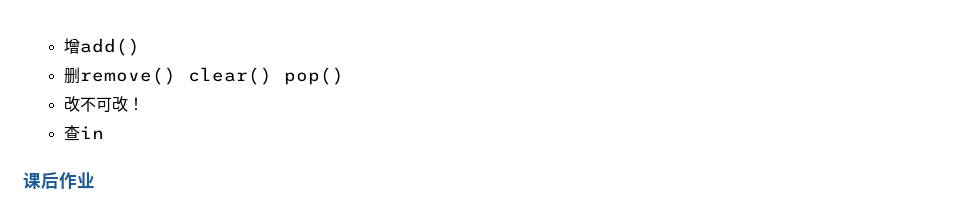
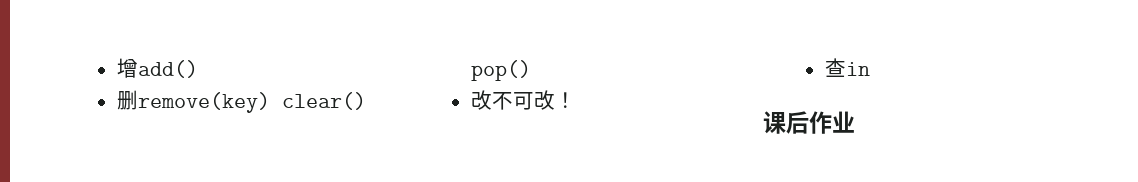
- 删remove() clear() pop()
+ 删remove(key) clear() pop()

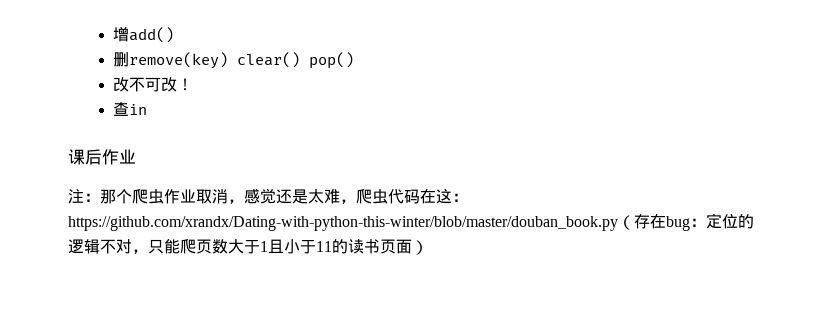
+ 注：那个爬虫作业取消，感觉还是太难，爬虫代码在这：https://github.com/xrandx/Dating-with-python-this-winter/blob/master/douban_book.py（存在bug：定位的逻辑不对，只能爬页数大于1且小于11的读书页面）

